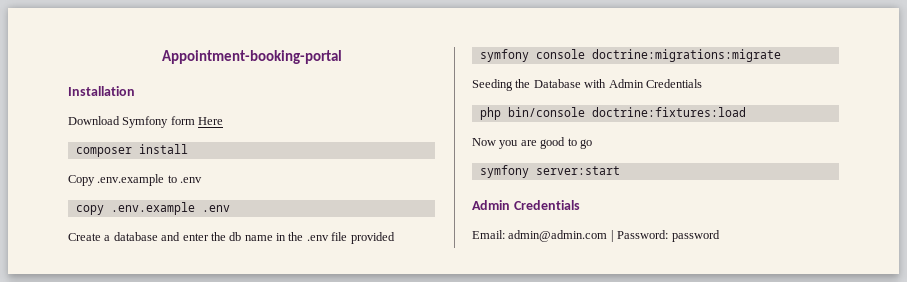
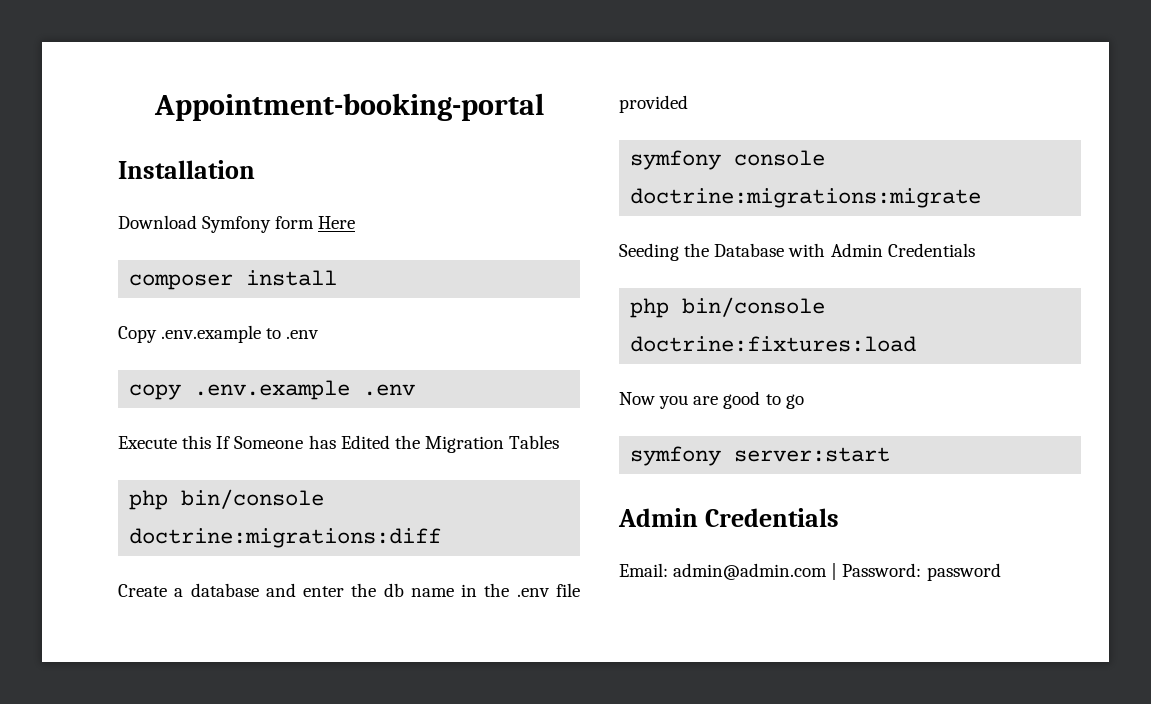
+ Execute this If Someone has Edited the Migration Tables
+ php bin/console doctrine:migrations:diff

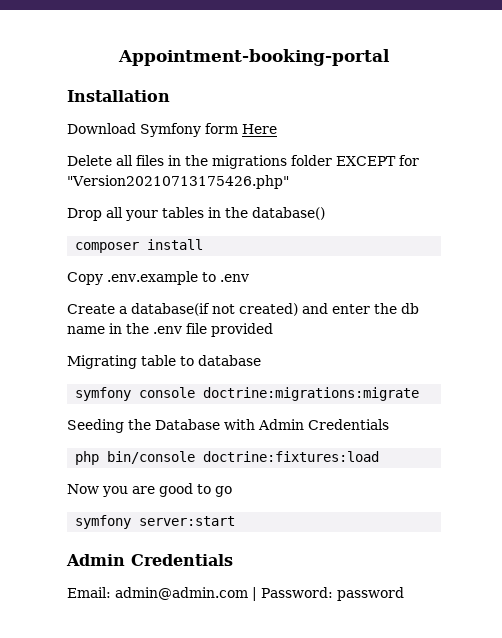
+ Delete all files in the migrations folder EXCEPT for "Version20210713175426.php"
+ Drop all your tables in the database()
- copy .env.example .env
- Execute this If Someone has Edited the Migration Tables
- php bin/console doctrine:migrations:diff
- Create a database and enter the db name in the .env file provided
+ Create a database(if not created) and enter the db name in the .env file provided
+ Migrating table to database

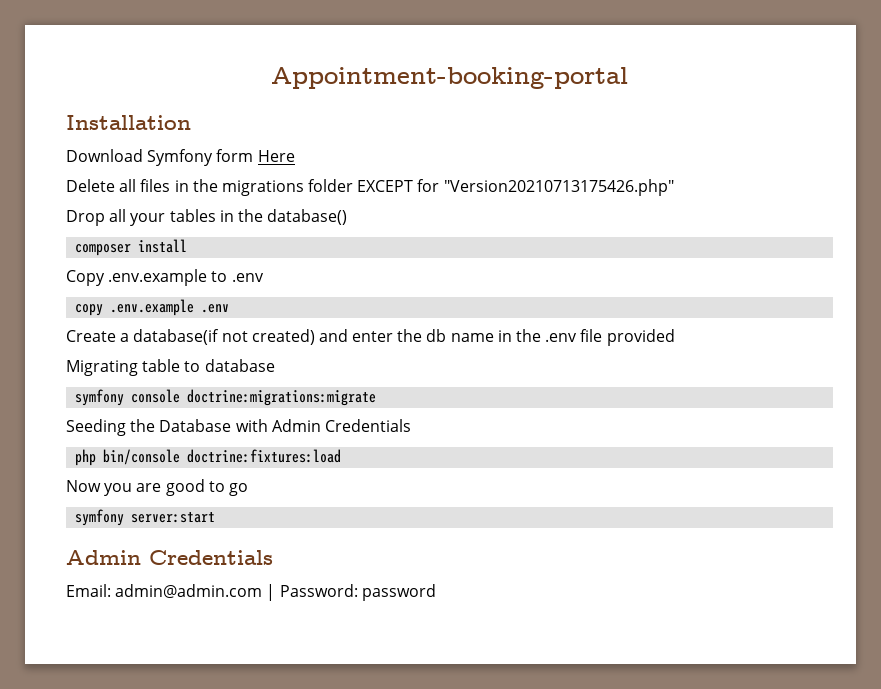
+ copy .env.example .env

